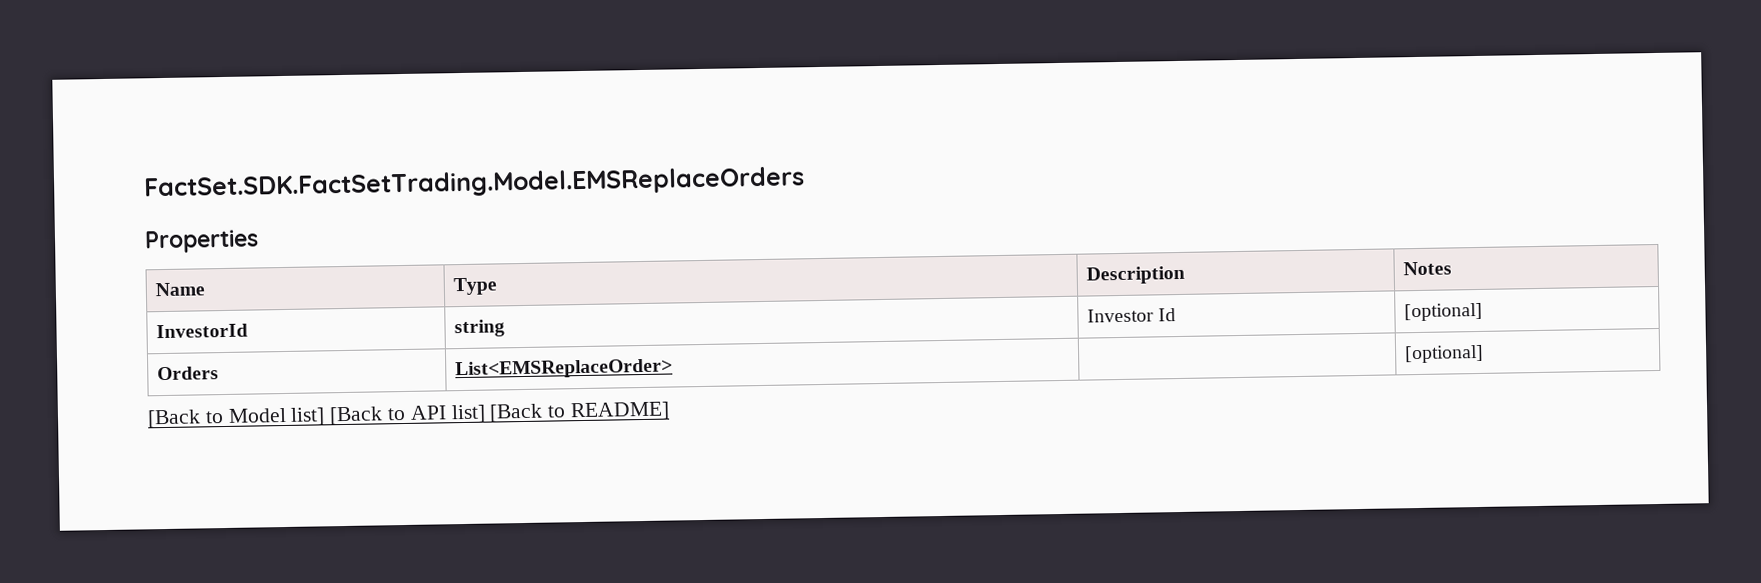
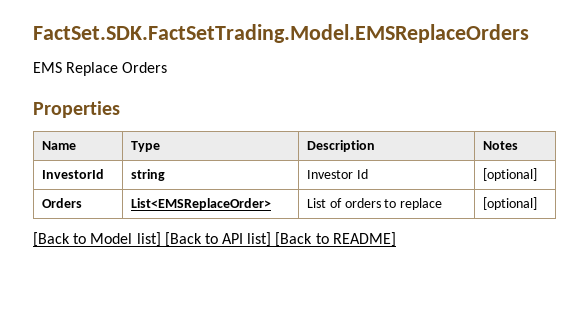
+ EMS Replace Orders
- Orders | List<EMSReplaceOrder> | | [optional]
+ Orders | List<EMSReplaceOrder> | List of orders to replace | [optional]

